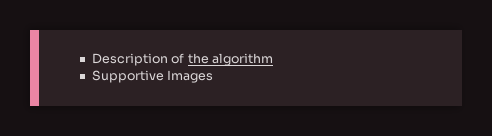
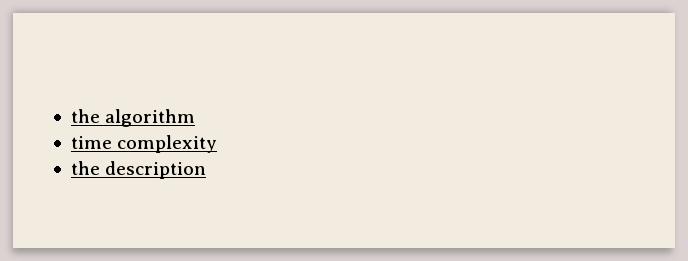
- Description of the algorithm
+ the algorithm
- Supportive Images
+ time complexity
+ the description

